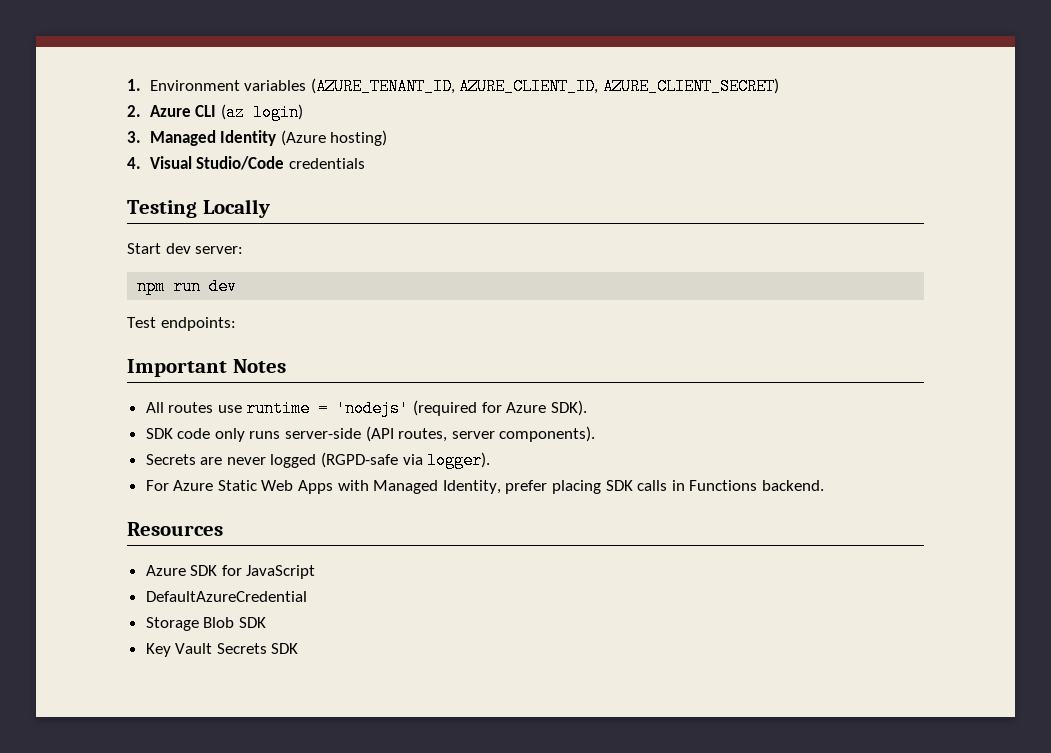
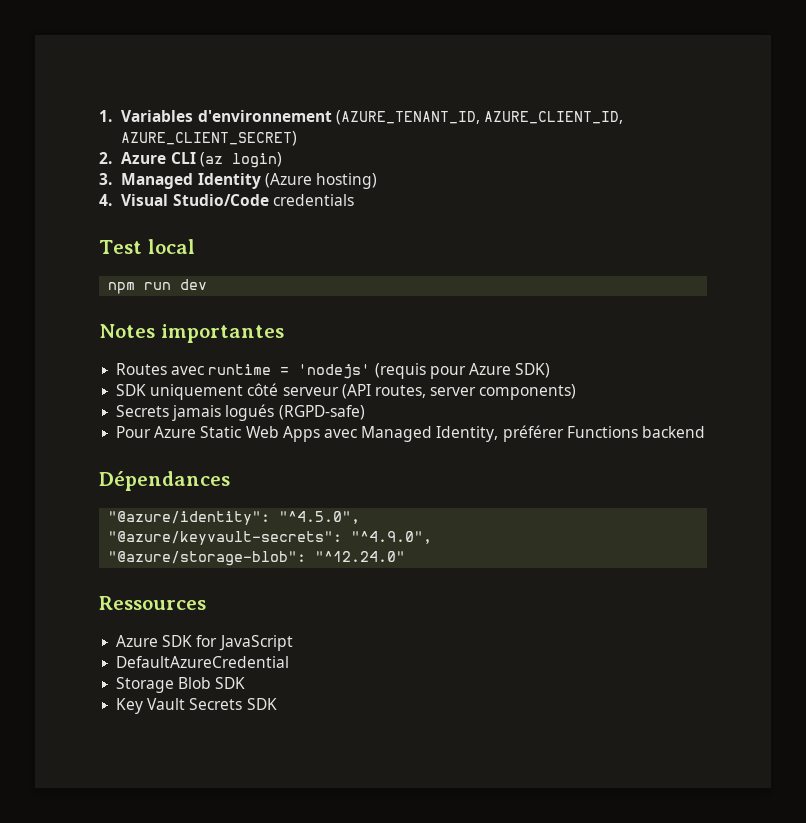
- 1. Environment variables (AZURE_TENANT_ID, AZURE_CLIENT_ID, AZURE_CLIENT_SECRET)
+ 1. Variables d'environnement (AZURE_TENANT_ID, AZURE_CLIENT_ID, AZURE_CLIENT_SECRET)
- Testing Locally
- Start dev server:
+ Test local
  npm run dev
- Test endpoints:
- Important Notes
- All routes use runtime = 'nodejs' (required for Azure SDK).
- SDK code only runs server-side (API routes, server components).
- Secrets are never logged (RGPD-safe via logger).
- For Azure Static Web Apps with Managed Identity, prefer placing SDK calls in Functions backend.
- Resources
+ Notes importantes
+ Routes avec runtime = 'nodejs' (requis pour Azure SDK)
+ SDK uniquement côté serveur (API routes, server components)
+ Secrets jamais logués (RGPD-safe)
+ Pour Azure Static Web Apps avec Managed Identity, préférer Functions backend
+ Dépendances
+ "@azure/identity": "^4.5.0",
+ "@azure/keyvault-secrets": "^4.9.0",
+ "@azure/storage-blob": "^12.24.0"
+ Ressources

